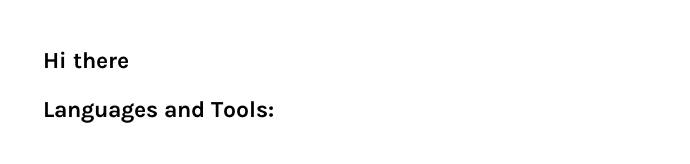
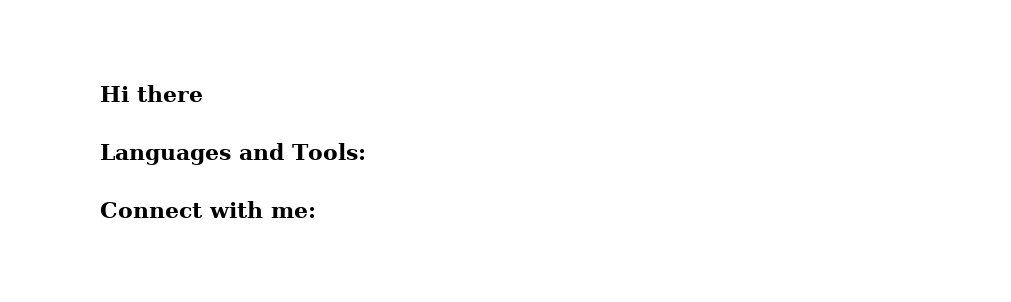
+ Connect with me:

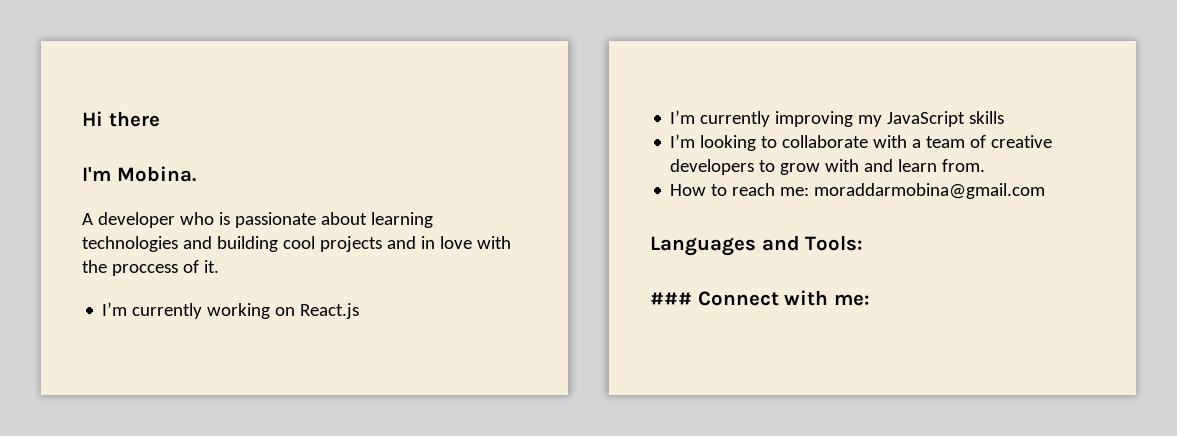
+ I'm Mobina.
+ A developer who is passionate about learning technologies and building cool projects and in love with the proccess of it.
+ I’m currently working on React.js
+ I’m currently improving my JavaScript skills
+ I’m looking to collaborate with a team of creative developers to grow with and learn from.
+ How to reach me: moraddarmobina@gmail.com
- Connect with me:
+ ### Connect with me:

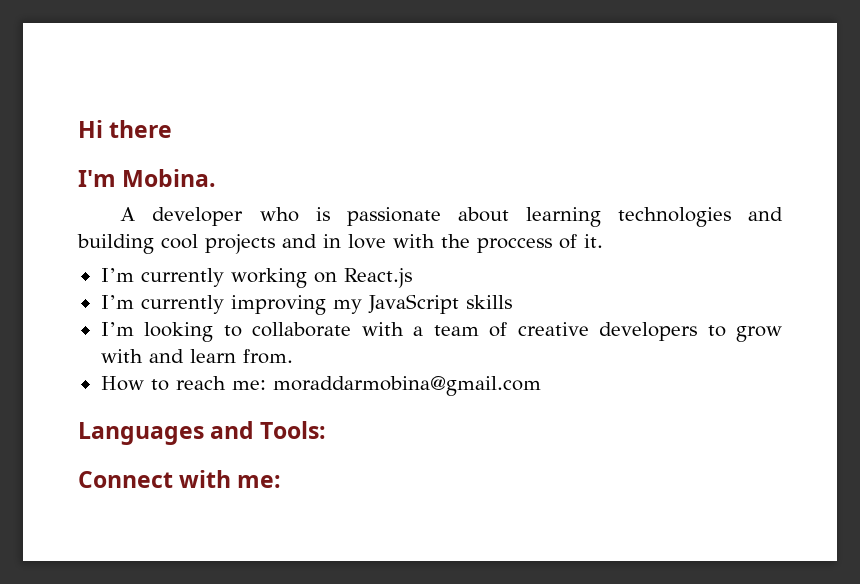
- ### Connect with me:
+ Connect with me:

